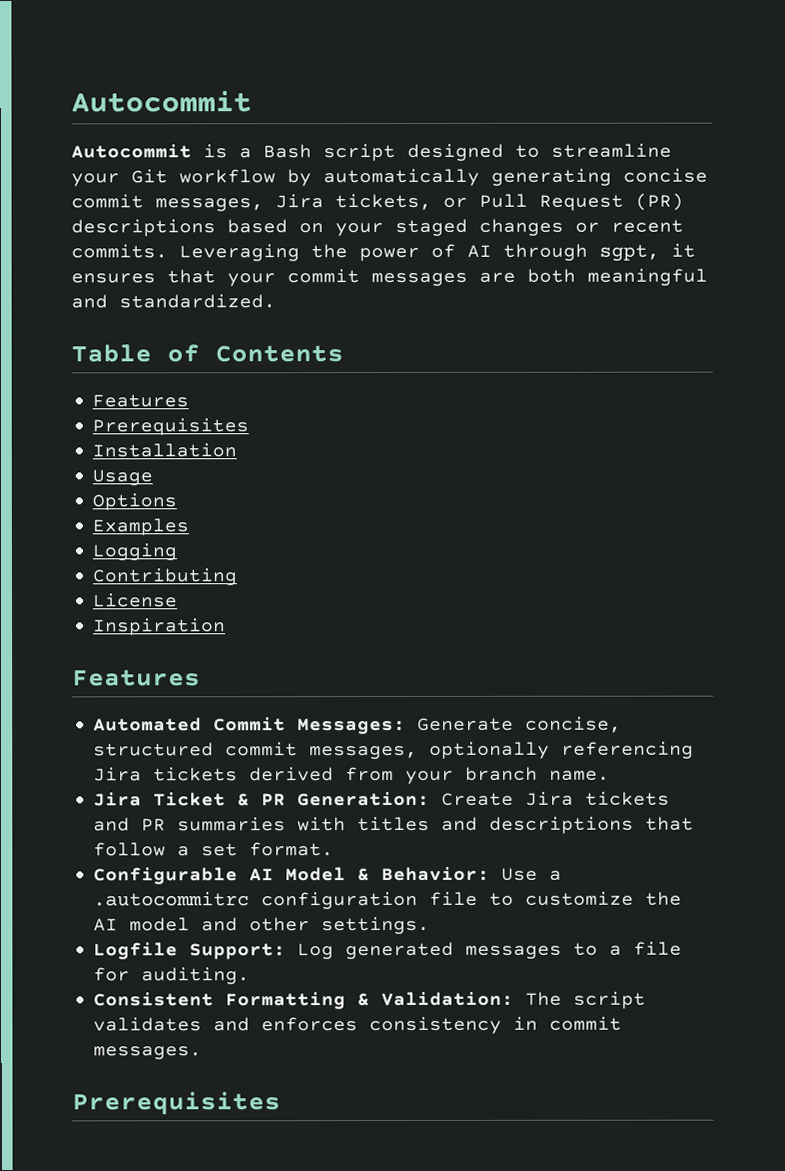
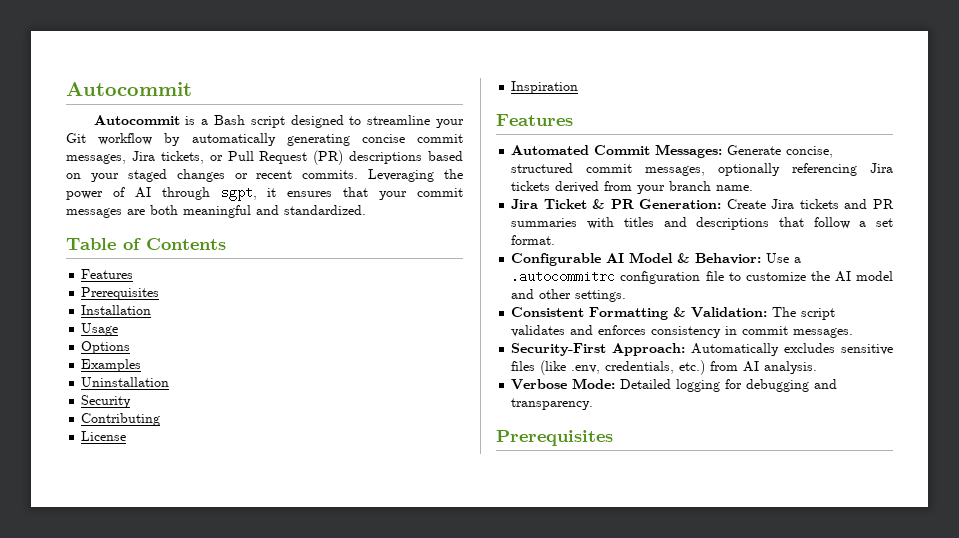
- Logging
+ Uninstallation
+ Security
- Logfile Support: Log generated messages to a file for auditing.
+ Security-First Approach: Automatically excludes sensitive files (like .env, credentials, etc.) from AI analysis.
+ Verbose Mode: Detailed logging for debugging and transparency.

